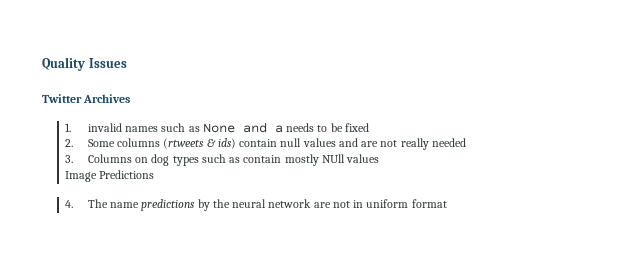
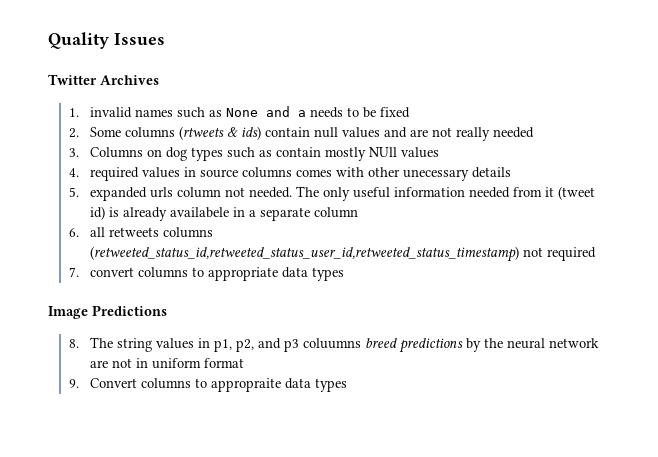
+ 4. required values in source columns comes with other unecessary details
+ 5. expanded urls column not needed. The only useful information needed from it (tweet id) is already availabele in a separate column
+ 6. all retweets columns (retweeted_status_id,retweeted_status_user_id,retweeted_status_timestamp) not required
+ 7. convert columns to appropriate data types
  Image Predictions
- 4. The name predictions by the neural network are not in uniform format
+ 8. The string values in p1, p2, and p3 coluumns breed predictions by the neural network are not in uniform format
+ 9. Convert columns to appropraite data types

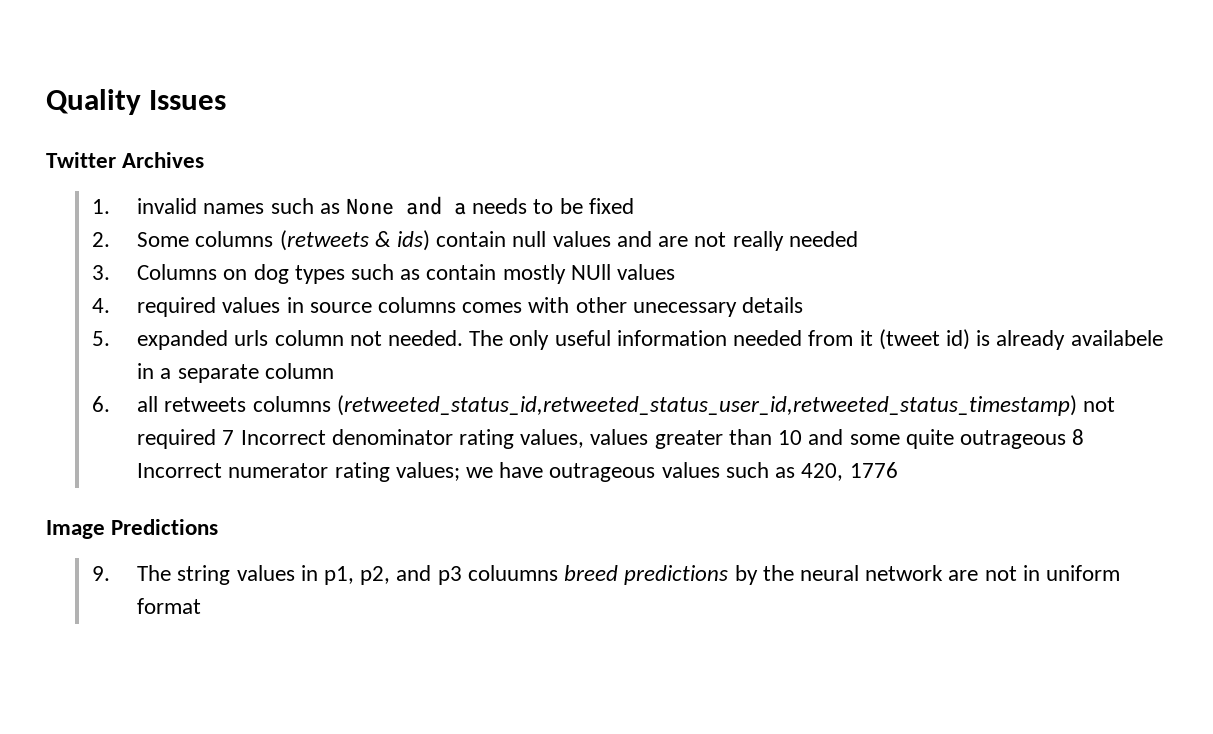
- 2. Some columns (rtweets & ids) contain null values and are not really needed
+ 2. Some columns (retweets & ids) contain null values and are not really needed
- 6. all retweets columns (retweeted_status_id,retweeted_status_user_id,retweeted_status_timestamp) not required
- 7. convert columns to appropriate data types
+ 6. all retweets columns (retweeted_status_id,retweeted_status_user_id,retweeted_status_timestamp) not required 7 Incorrect denominator rating values, values greater than 10 and some quite outrageous 8 Incorrect numerator rating values; we have outrageous values such as 420, 1776
- 8. The string values in p1, p2, and p3 coluumns breed predictions by the neural network are not in uniform format
+ 9. The string values in p1, p2, and p3 coluumns breed predictions by the neural network are not in uniform format
- 9. Convert columns to appropraite data types

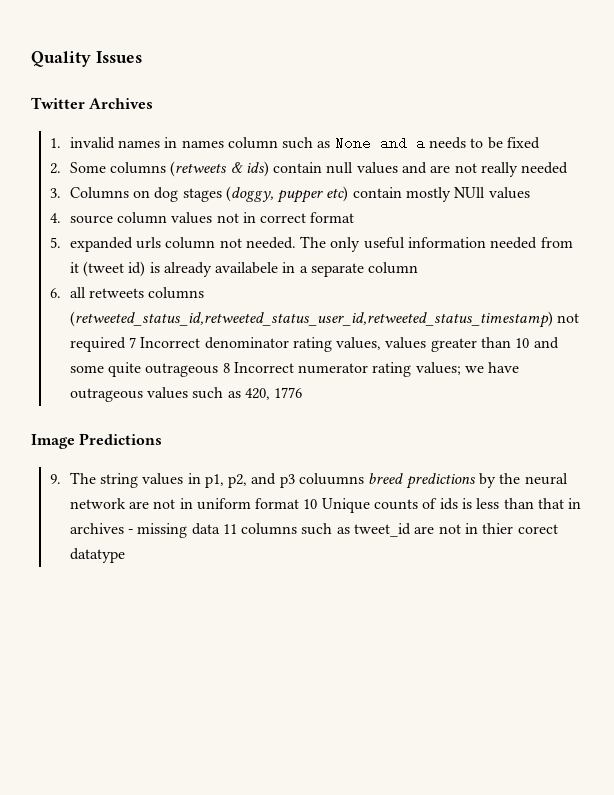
- 1. invalid names such as None and a needs to be fixed
+ 1. invalid names in names column such as None and a needs to be fixed
- 3. Columns on dog types such as contain mostly NUll values
+ 3. Columns on dog stages (doggy, pupper etc) contain mostly NUll values
- 4. required values in source columns comes with other unecessary details
+ 4. source column values not in correct format
- 9. The string values in p1, p2, and p3 coluumns breed predictions by the neural network are not in uniform format
+ 9. The string values in p1, p2, and p3 coluumns breed predictions by the neural network are not in uniform format 10 Unique counts of ids is less than that in archives - missing data 11 columns such as tweet_id are not in thier corect datatype

